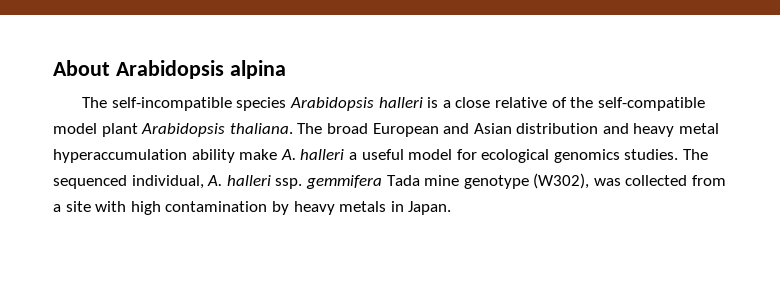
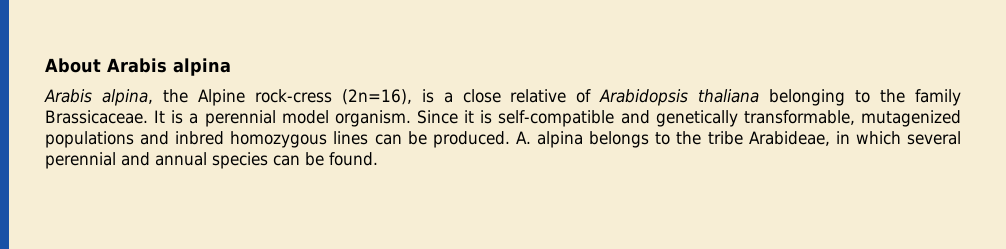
- About Arabidopsis alpina
+ About Arabis alpina
- The self-incompatible species Arabidopsis halleri is a close relative of the self-compatible model plant Arabidopsis thaliana. The broad European and Asian distribution and heavy metal hyperaccumulation ability make A. halleri a useful model for ecological genomics studies. The sequenced individual, A. halleri ssp. gemmifera Tada mine genotype (W302), was collected from a site with high contamination by heavy metals in Japan.
+ Arabis alpina, the Alpine rock-cress (2n=16), is a close relative of Arabidopsis thaliana belonging to the family Brassicaceae. It is a perennial model organism. Since it is self-compatible and genetically transformable, mutagenized populations and inbred homozygous lines can be produced. A. alpina belongs to the tribe Arabideae, in which several perennial and annual species can be found.

